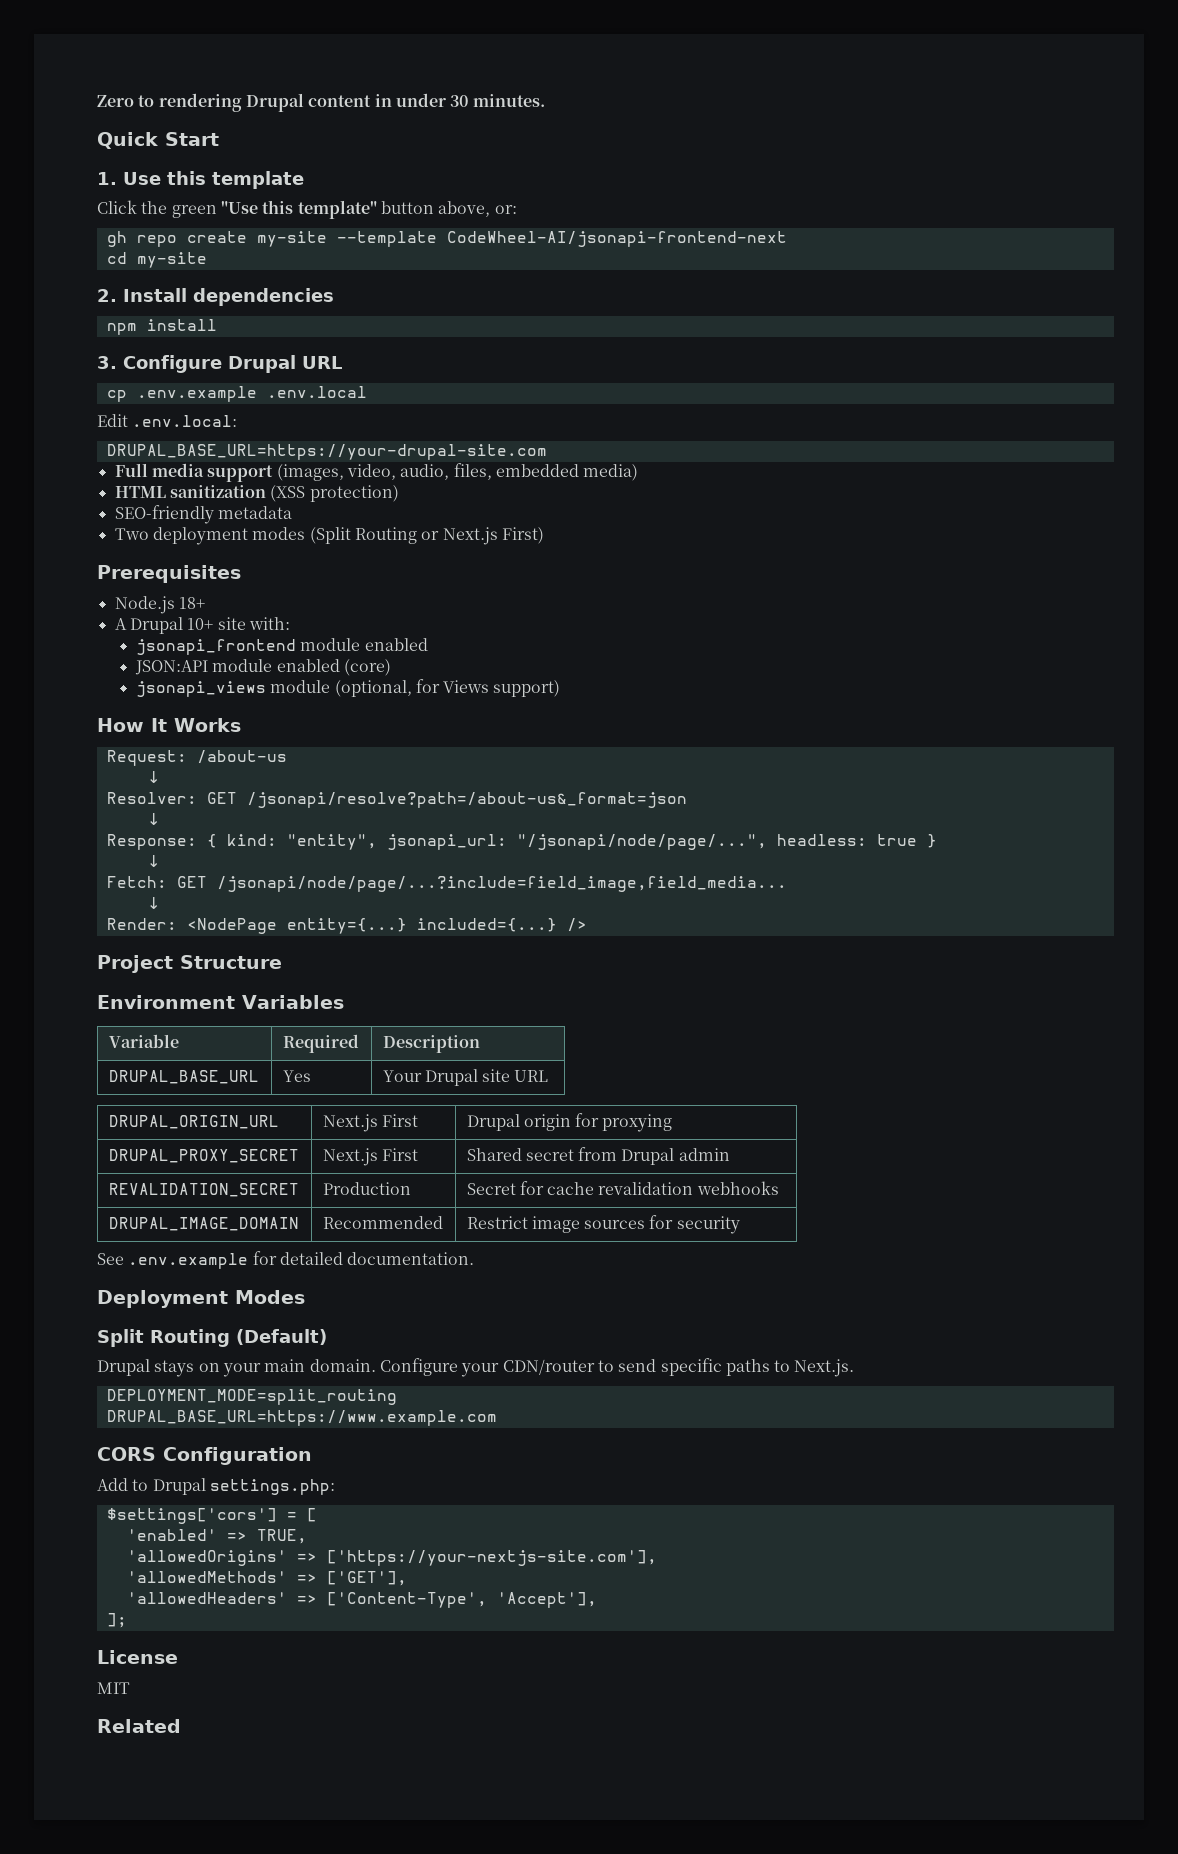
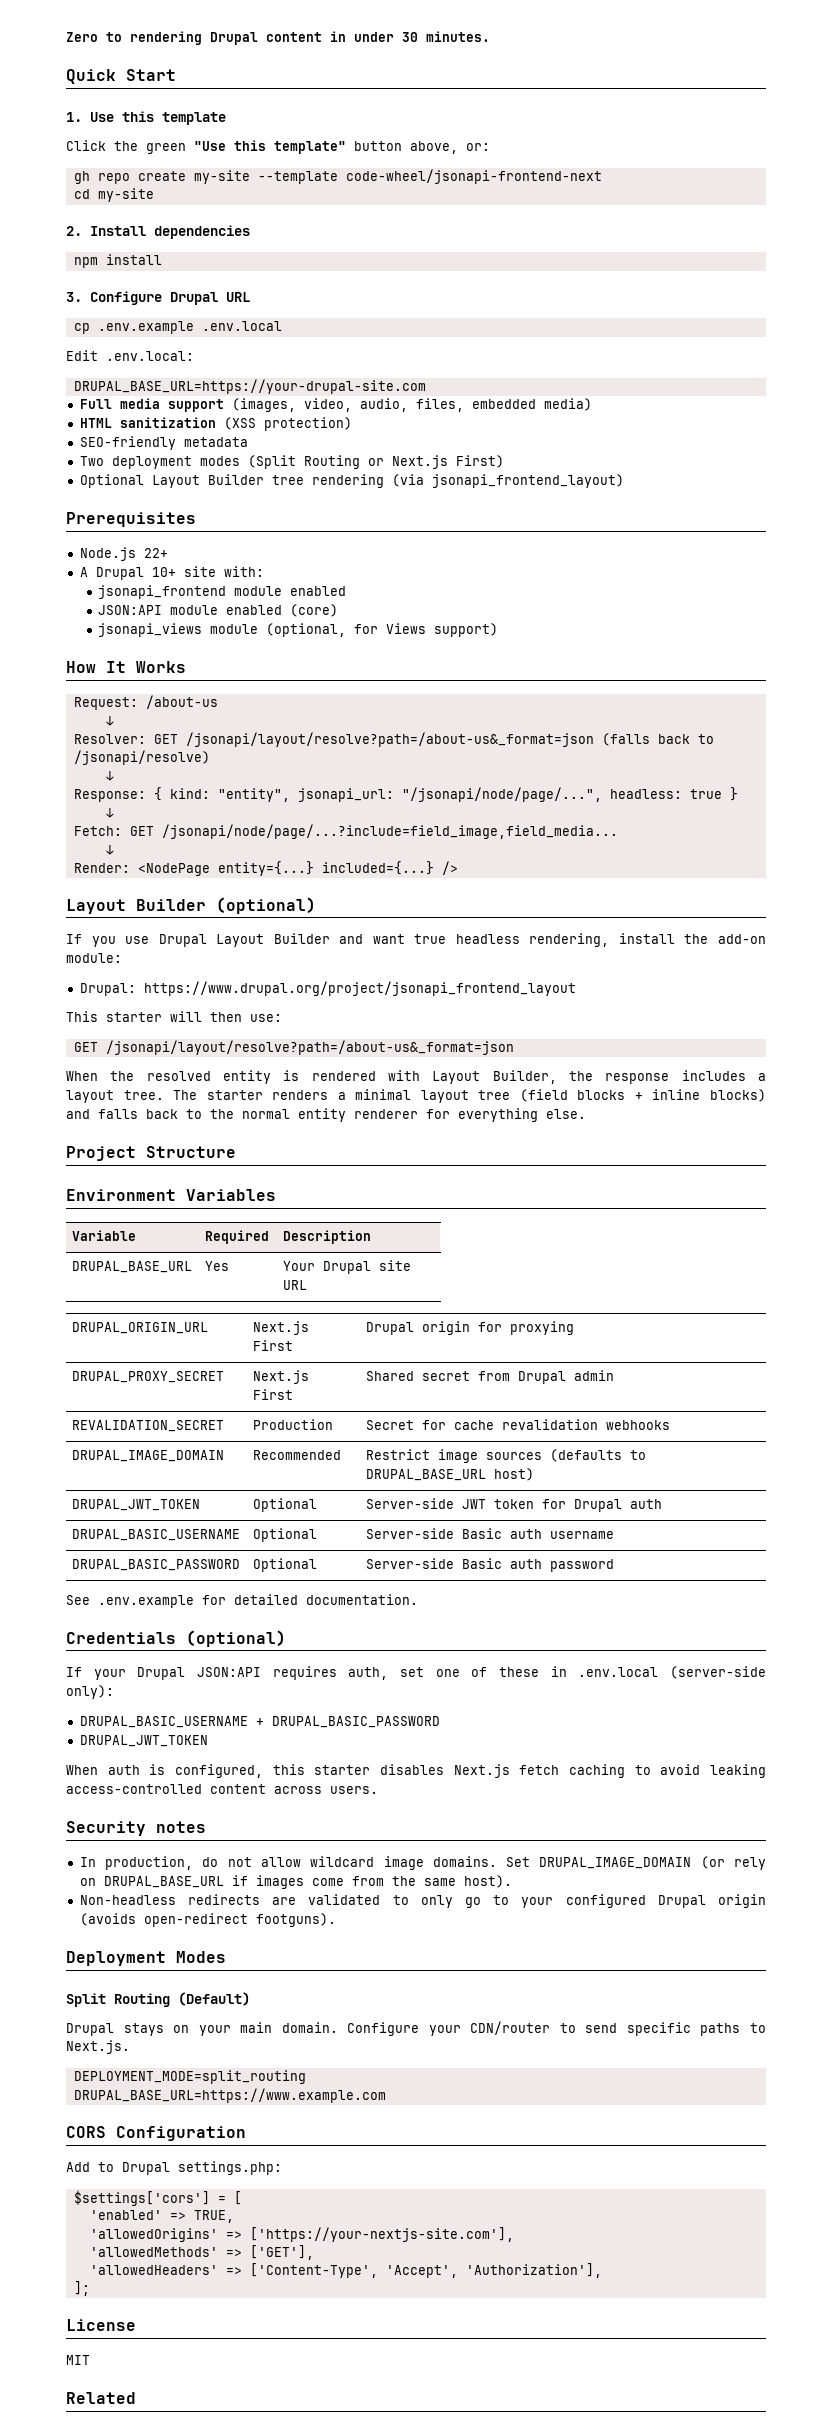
- gh repo create my-site --template CodeWheel-AI/jsonapi-frontend-next
+ gh repo create my-site --template code-wheel/jsonapi-frontend-next
+ Optional Layout Builder tree rendering (via jsonapi_frontend_layout)
- Node.js 18+
+ Node.js 22+
- Resolver: GET /jsonapi/resolve?path=/about-us&_format=json
+ Resolver: GET /jsonapi/layout/resolve?path=/about-us&_format=json (falls back to /jsonapi/resolve)
+ Layout Builder (optional)
+ If you use Drupal Layout Builder and want true headless rendering, install the add-on module:
+ Drupal: https://www.drupal.org/project/jsonapi_frontend_layout
+ This starter will then use:
+ GET /jsonapi/layout/resolve?path=/about-us&_format=json
+ When the resolved entity is rendered with Layout Builder, the response includes a layout tree. The starter renders a minimal layout tree (field blocks + inline blocks) and falls back to the normal entity renderer for everything else.
- DRUPAL_IMAGE_DOMAIN | Recommended | Restrict image sources for security
+ DRUPAL_IMAGE_DOMAIN | Recommended | Restrict image sources (defaults to DRUPAL_BASE_URL host)
+ DRUPAL_JWT_TOKEN | Optional | Server-side JWT token for Drupal auth
+ DRUPAL_BASIC_USERNAME | Optional | Server-side Basic auth username
+ DRUPAL_BASIC_PASSWORD | Optional | Server-side Basic auth password
+ Credentials (optional)
+ If your Drupal JSON:API requires auth, set one of these in .env.local (server-side only):
+ DRUPAL_BASIC_USERNAME + DRUPAL_BASIC_PASSWORD
+ DRUPAL_JWT_TOKEN
+ When auth is configured, this starter disables Next.js fetch caching to avoid leaking access-controlled content across users.
+ Security notes
+ In production, do not allow wildcard image domains. Set DRUPAL_IMAGE_DOMAIN (or rely on DRUPAL_BASE_URL if images come from the same host).
+ Non-headless redirects are validated to only go to your configured Drupal origin (avoids open-redirect footguns).
- 'allowedHeaders' => ['Content-Type', 'Accept'],
+ 'allowedHeaders' => ['Content-Type', 'Accept', 'Authorization'],

